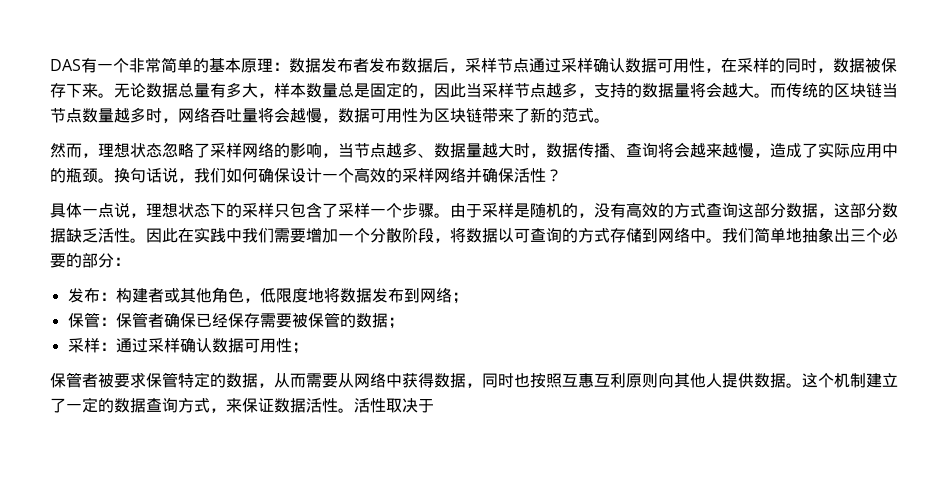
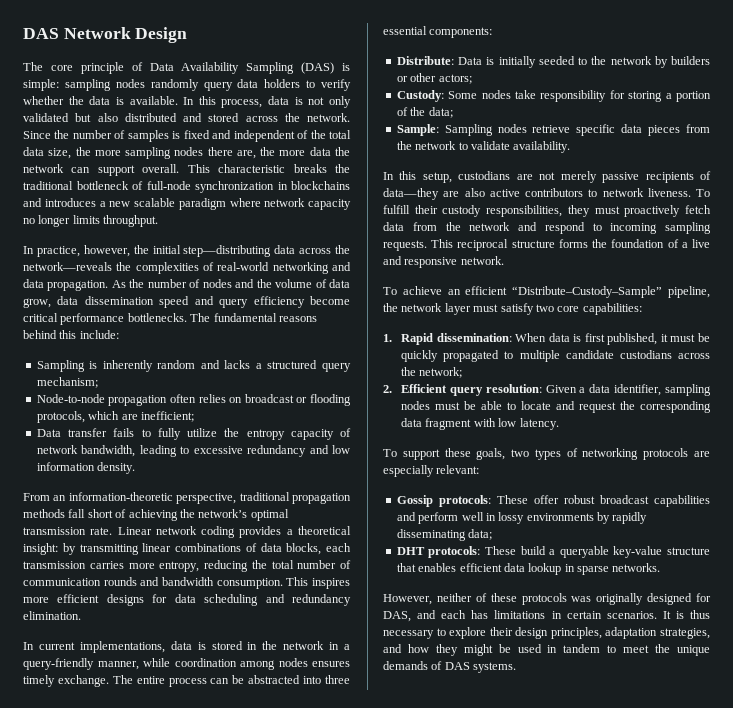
- DAS有一个非常简单的基本原理：数据发布者发布数据后，采样节点通过采样确认数据可用性，在采样的同时，数据被保存下来。无论数据总量有多大，样本数量总是固定的，因此当采样节点越多，支持的数据量将会越大。而传统的区块链当节点数量越多时，网络吞吐量将会越慢，数据可用性为区块链带来了新的范式。
- 然而，理想状态忽略了采样网络的影响，当节点越多、数据量越大时，数据传播、查询将会越来越慢，造成了实际应用中的瓶颈。换句话说，我们如何确保设计一个高效的采样网络并确保活性？
- 具体一点说，理想状态下的采样只包含了采样一个步骤。由于采样是随机的，没有高效的方式查询这部分数据，这部分数据缺乏活性。因此在实践中我们需要增加一个分散阶段，将数据以可查询的方式存储到网络中。我们简单地抽象出三个必要的部分：
- 发布：构建者或其他角色，低限度地将数据发布到网络；
- 保管：保管者确保已经保存需要被保管的数据；
- 采样：通过采样确认数据可用性；
- 保管者被要求保管特定的数据，从而需要从网络中获得数据，同时也按照互惠互利原则向其他人提供数据。这个机制建立了一定的数据查询方式，来保证数据活性。活性取决于
+ DAS Network Design
+ The core principle of Data Availability Sampling (DAS) is simple: sampling nodes randomly query data holders to verify whether the data is available. In this process, data is not only validated but also distributed and stored across the network. Since the number of samples is fixed and independent of the total data size, the more sampling nodes there are, the more data the network can support overall. This characteristic breaks the traditional bottleneck of full-node synchronization in blockchains and introduces a new scalable paradigm where network capacity no longer limits throughput.
+ In practice, however, the initial step—distributing data across the network—reveals the complexities of real-world networking and data propagation. As the number of nodes and the volume of data grow, data dissemination speed and query efficiency become critical performance bottlenecks. The fundamental reasons behind this include:
+ Sampling is inherently random and lacks a structured query mechanism;
+ Node-to-node propagation often relies on broadcast or flooding protocols, which are inefficient;
+ Data transfer fails to fully utilize the entropy capacity of network bandwidth, leading to excessive redundancy and low information density.
+ From an information-theoretic perspective, traditional propagation methods fall short of achieving the network’s optimal transmission rate. Linear network coding provides a theoretical insight: by transmitting linear combinations of data blocks, each transmission carries more entropy, reducing the total number of communication rounds and bandwidth consumption. This inspires more efficient designs for data scheduling and redundancy elimination.
+ In current implementations, data is stored in the network in a query-friendly manner, while coordination among nodes ensures timely exchange. The entire process can be abstracted into three essential components:
+ Distribute: Data is initially seeded to the network by builders or other actors;
+ Custody: Some nodes take responsibility for storing a portion of the data;
+ Sample: Sampling nodes retrieve specific data pieces from the network to validate availability.
+ In this setup, custodians are not merely passive recipients of data—they are also active contributors to network liveness. To fulfill their custody responsibilities, they must proactively fetch data from the network and respond to incoming sampling requests. This reciprocal structure forms the foundation of a live and responsive network.
+ To achieve an efficient “Distribute–Custody–Sample” pipeline, the network layer must satisfy two core capabilities:
+ 1. Rapid dissemination: When data is first published, it must be quickly propagated to multiple candidate custodians across the network;
+ 2. Efficient query resolution: Given a data identifier, sampling nodes must be able to locate and request the corresponding data fragment with low latency.
+ To support these goals, two types of networking protocols are especially relevant:
+ Gossip protocols: These offer robust broadcast capabilities and perform well in lossy environments by rapidly disseminating data;
+ DHT protocols: These build a queryable key-value structure that enables efficient data lookup in sparse networks.
+ However, neither of these protocols was originally designed for DAS, and each has limitations in certain scenarios. It is thus necessary to explore their design principles, adaptation strategies, and how they might be used in tandem to meet the unique demands of DAS systems.

